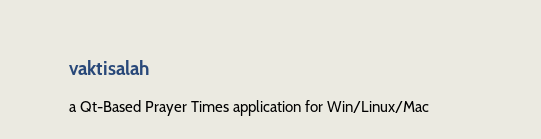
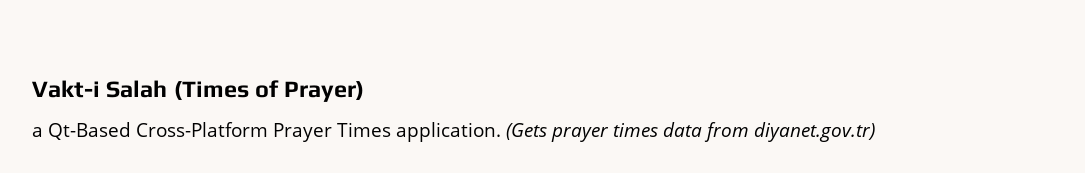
- vaktisalah
+ Vakt-i Salah (Times of Prayer)
- a Qt-Based Prayer Times application for Win/Linux/Mac
+ a Qt-Based Cross-Platform Prayer Times application. (Gets prayer times data from diyanet.gov.tr)

